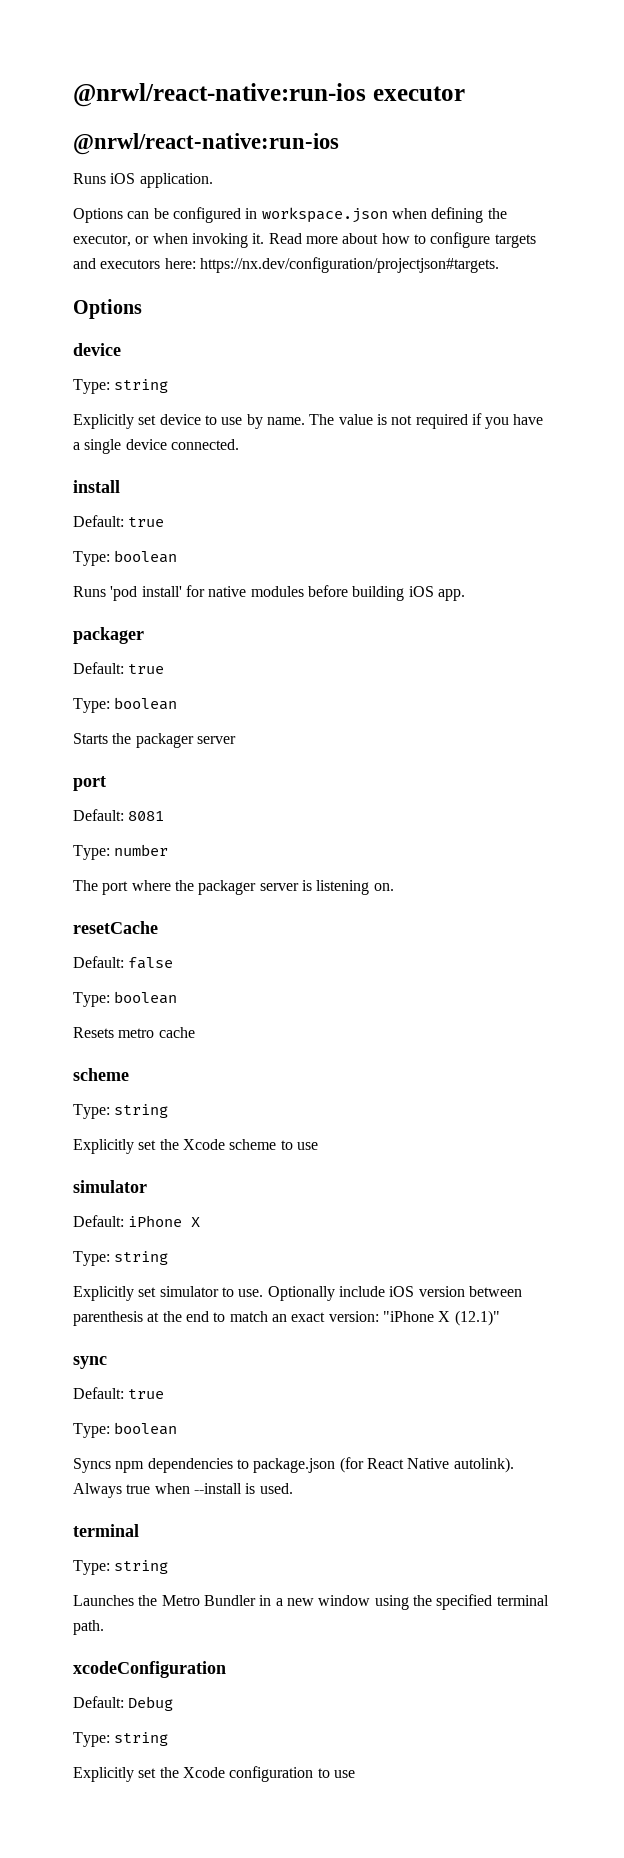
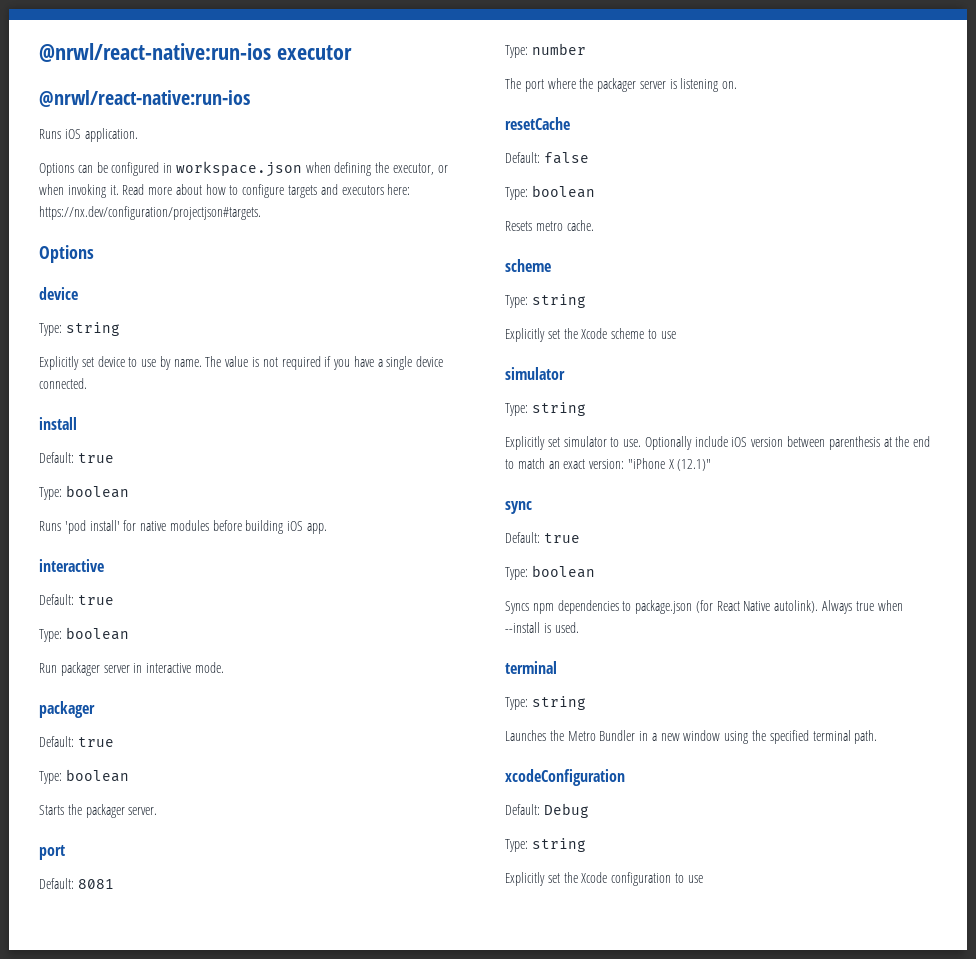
  Runs 'pod install' for native modules before building iOS app.
+ interactive
+ Default: true
+ Type: boolean
+ Run packager server in interactive mode.
- Starts the packager server
+ Starts the packager server.
- Resets metro cache
+ Resets metro cache.
- Default: iPhone X

